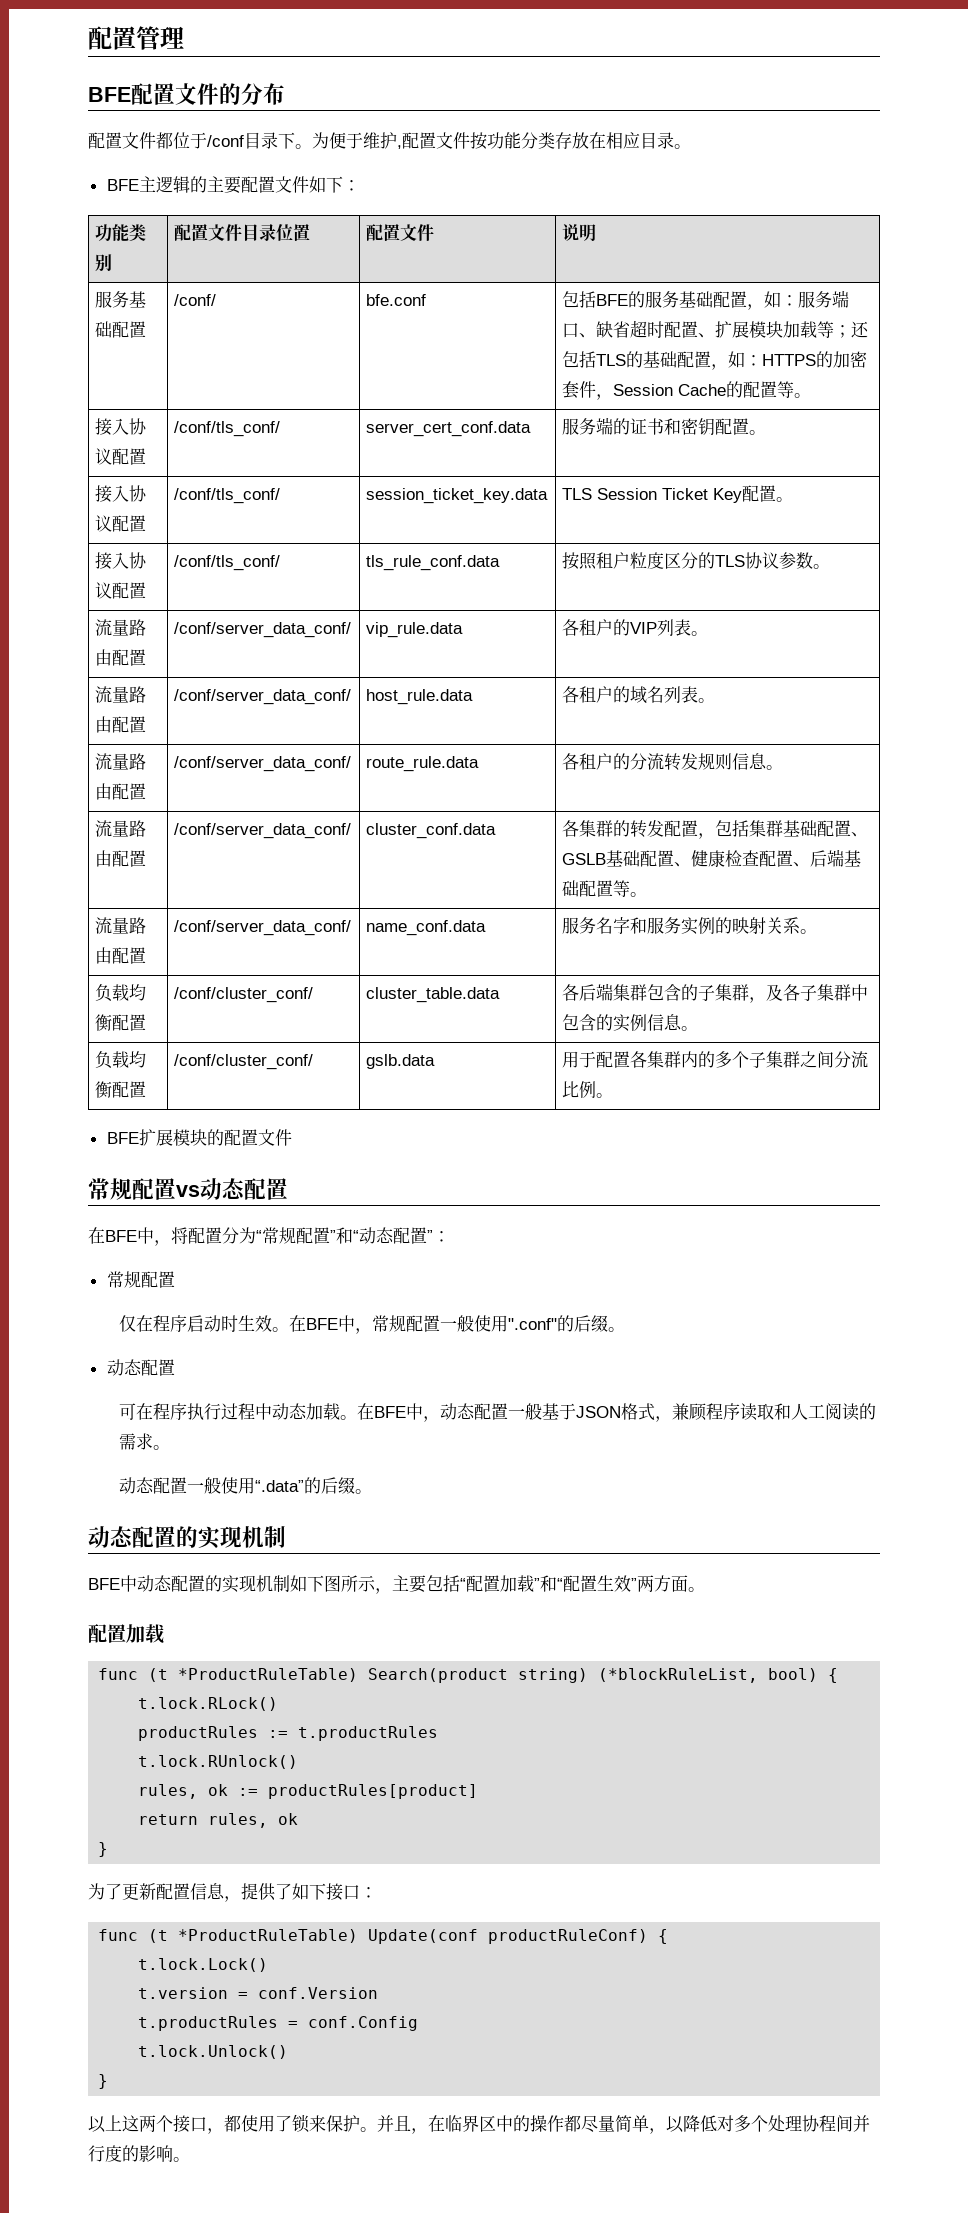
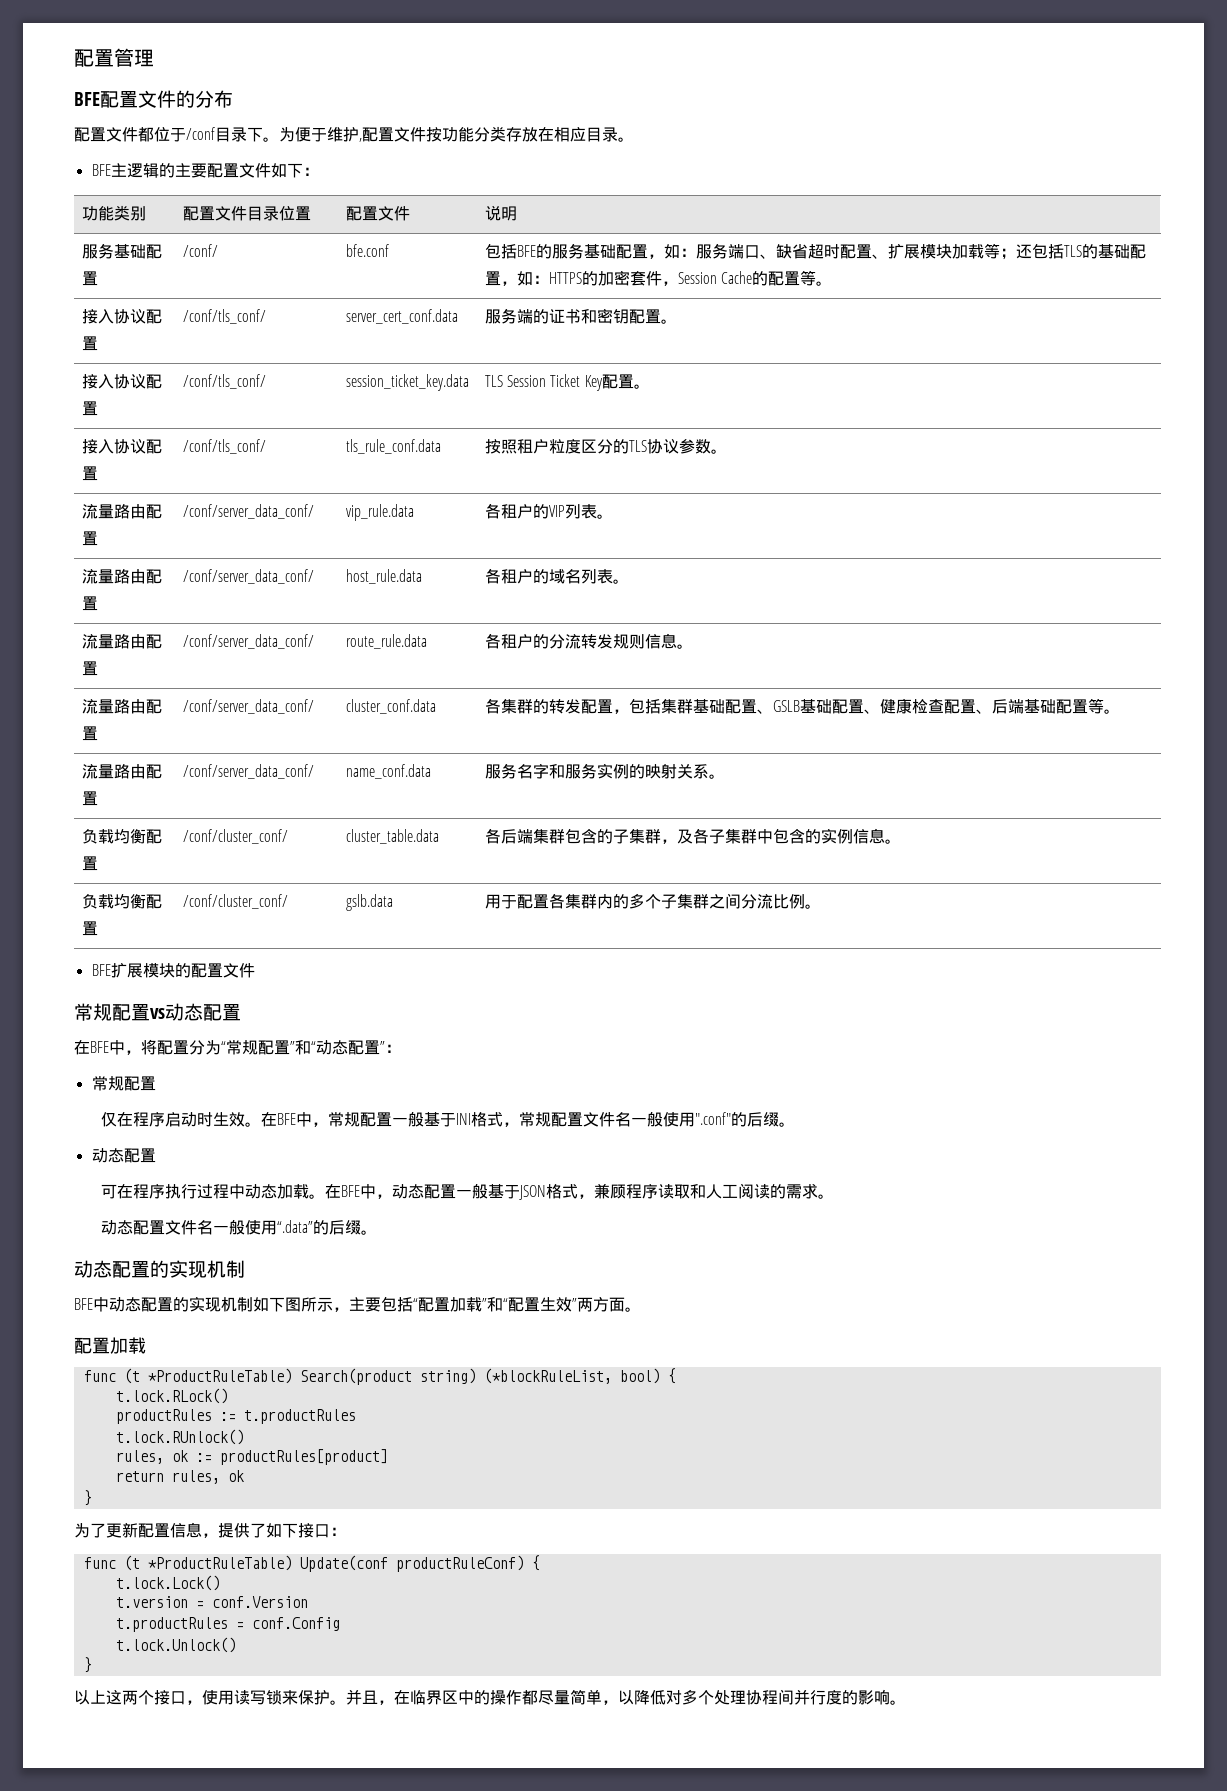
- 在BFE中，常规配置一般使用".conf"的后缀。
+ 在BFE中，常规配置一般基于INI格式，常规配置文件名一般使用".conf"的后缀。
- 动态配置一般使用“.data”的后缀。
+ 动态配置文件名一般使用“.data”的后缀。
- 以上这两个接口，都使用了锁来保护。
+ 以上这两个接口，使用读写锁来保护。

